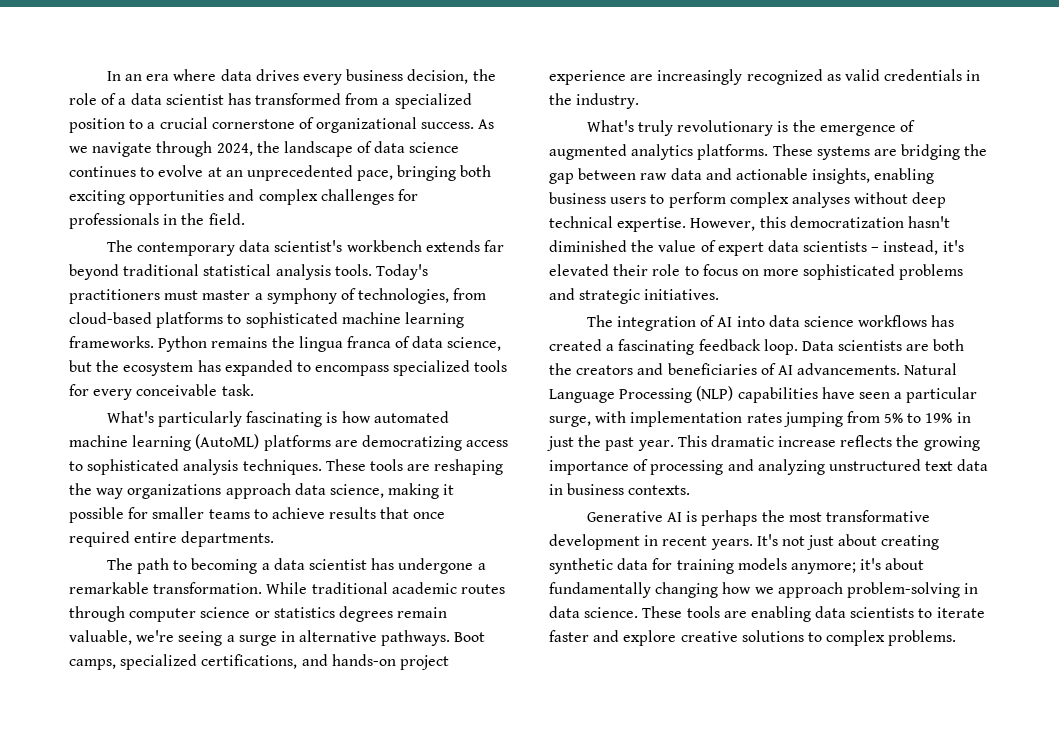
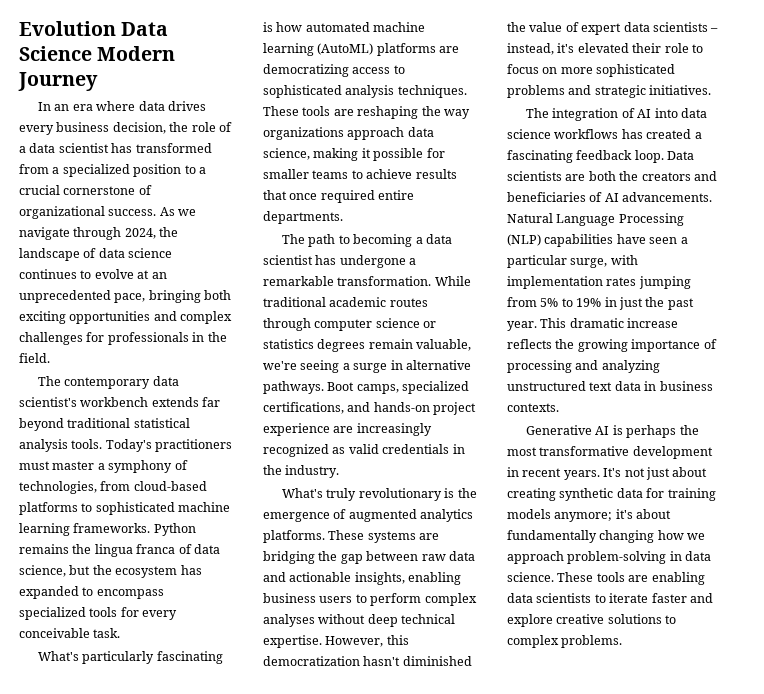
+ Evolution Data Science Modern Journey

